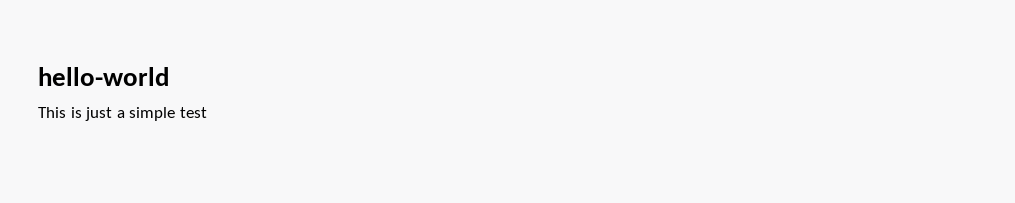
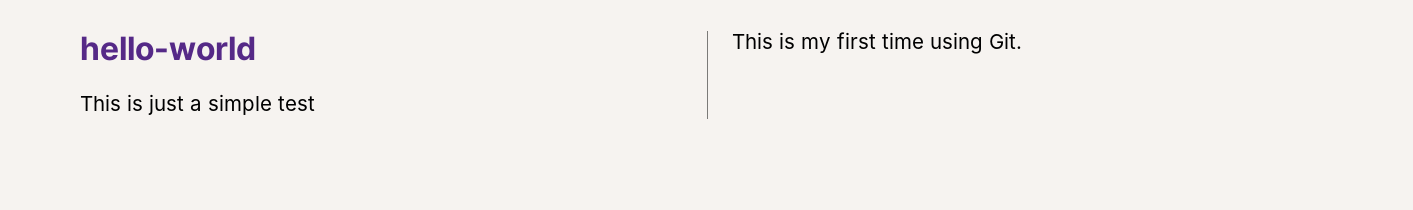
+ This is my first time using Git.

